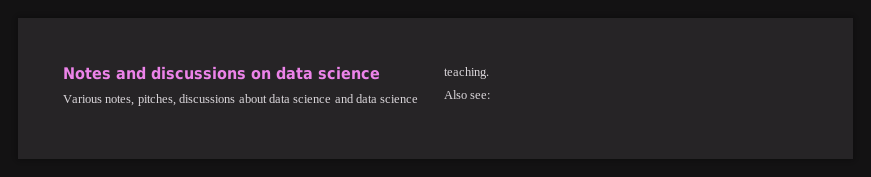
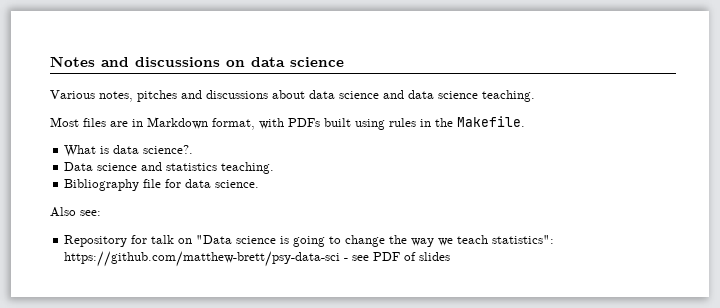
- Various notes, pitches, discussions about data science and data science teaching.
+ Various notes, pitches and discussions about data science and data science teaching.
+ Most files are in Markdown format, with PDFs built using rules in the Makefile.
+ What is data science?.
+ Data science and statistics teaching.
+ Bibliography file for data science.
  Also see:
+ Repository for talk on "Data science is going to change the way we teach statistics": https://github.com/matthew-brett/psy-data-sci - see PDF of slides

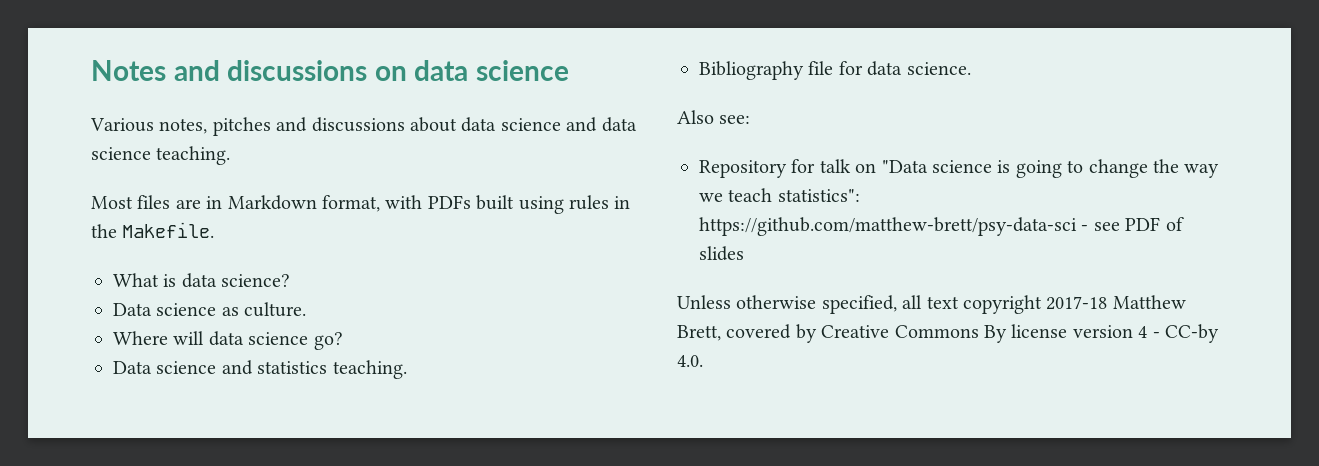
- What is data science?.
+ What is data science?
+ Data science as culture.
+ Where will data science go?
+ Unless otherwise specified, all text copyright 2017-18 Matthew Brett, covered by Creative Commons By license version 4 - CC-by 4.0.

